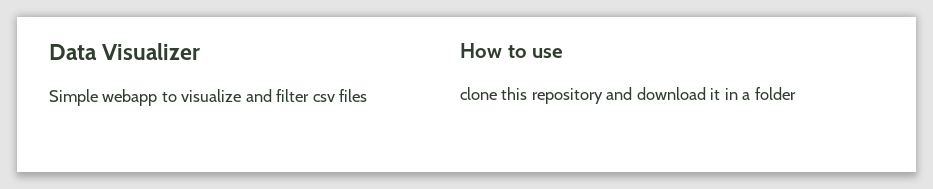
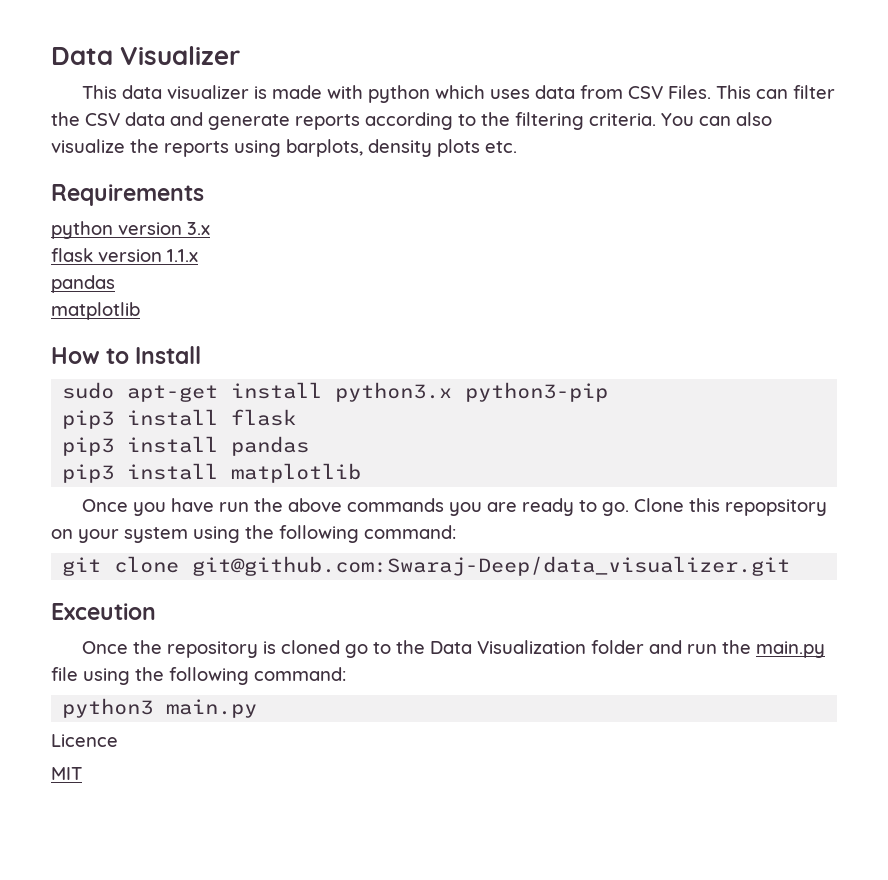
- Simple webapp to visualize and filter csv files
- How to use
- clone this repository and download it in a folder
+ This data visualizer is made with python which uses data from CSV Files. This can filter the CSV data and generate reports according to the filtering criteria. You can also visualize the reports using barplots, density plots etc.
+ Requirements
+ python version 3.x
+ flask version 1.1.x
+ pandas
+ matplotlib
+ How to Install
+ sudo apt-get install python3.x python3-pip
+ pip3 install flask
+ pip3 install pandas
+ pip3 install matplotlib
+ Once you have run the above commands you are ready to go. Clone this repopsitory on your system using the following command:
+ git clone git@github.com:Swaraj-Deep/data_visualizer.git
+ Exceution
+ Once the repository is cloned go to the Data Visualization folder and run the main.py file using the following command:
+ python3 main.py
+ Licence
+ MIT

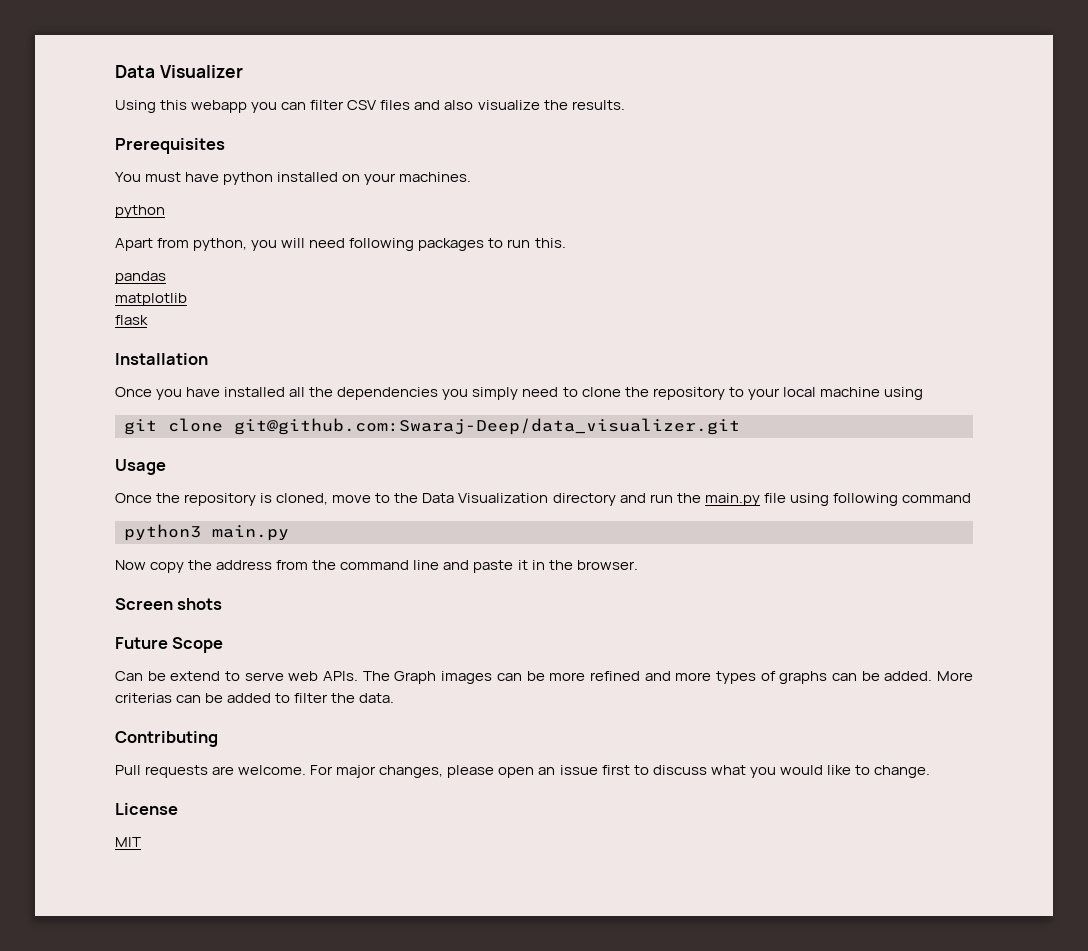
- This data visualizer is made with python which uses data from CSV Files. This can filter the CSV data and generate reports according to the filtering criteria. You can also visualize the reports using barplots, density plots etc.
- Requirements
- python version 3.x
- flask version 1.1.x
+ Using this webapp you can filter CSV files and also visualize the results.
+ Prerequisites
+ You must have python installed on your machines.
+ python
+ Apart from python, you will need following packages to run this.
  pandas
  matplotlib
- How to Install
- sudo apt-get install python3.x python3-pip
- pip3 install flask
- pip3 install pandas
- pip3 install matplotlib
- Once you have run the above commands you are ready to go. Clone this repopsitory on your system using the following command:
+ flask
+ Installation
+ Once you have installed all the dependencies you simply need to clone the repository to your local machine using
- Exceution
+ Usage
- Once the repository is cloned go to the Data Visualization folder and run the main.py file using the following command:
+ Once the repository is cloned, move to the Data Visualization directory and run the main.py file using following command
- Licence
+ Now copy the address from the command line and paste it in the browser.
+ Screen shots
+ Future Scope
+ Can be extend to serve web APIs. The Graph images can be more refined and more types of graphs can be added. More criterias can be added to filter the data.
+ Contributing
+ Pull requests are welcome. For major changes, please open an issue first to discuss what you would like to change.
+ License

